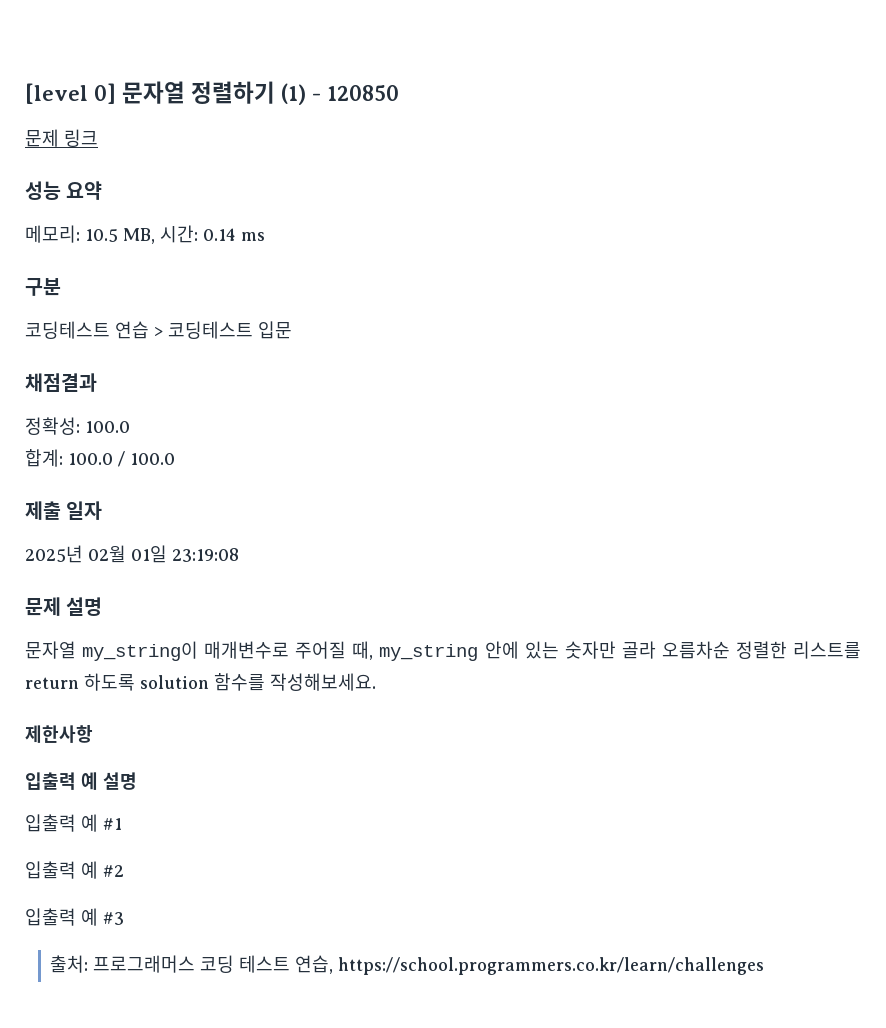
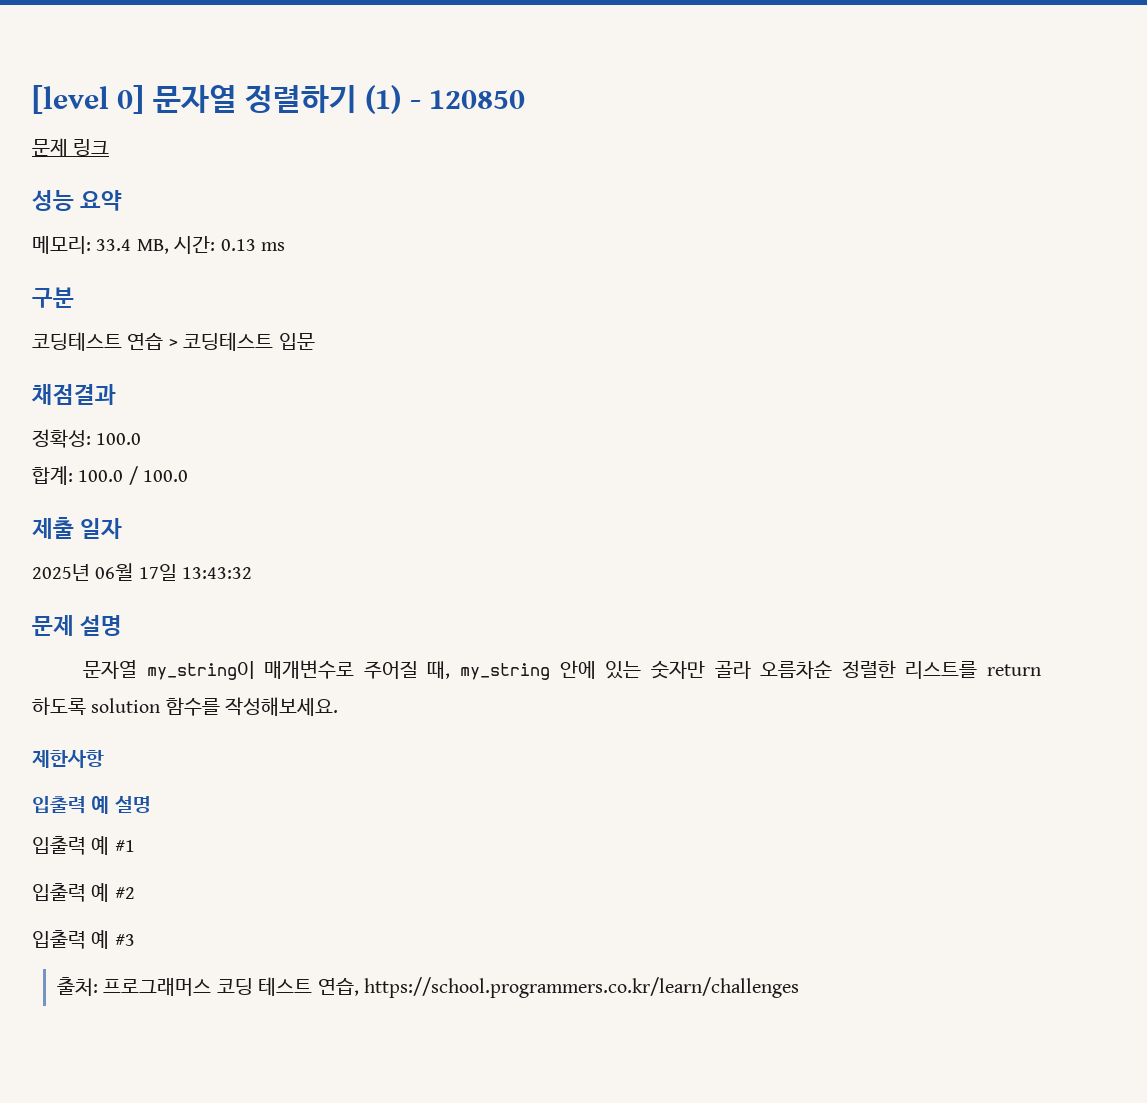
- 메모리: 10.5 MB, 시간: 0.14 ms
+ 메모리: 33.4 MB, 시간: 0.13 ms
- 2025년 02월 01일 23:19:08
+ 2025년 06월 17일 13:43:32

